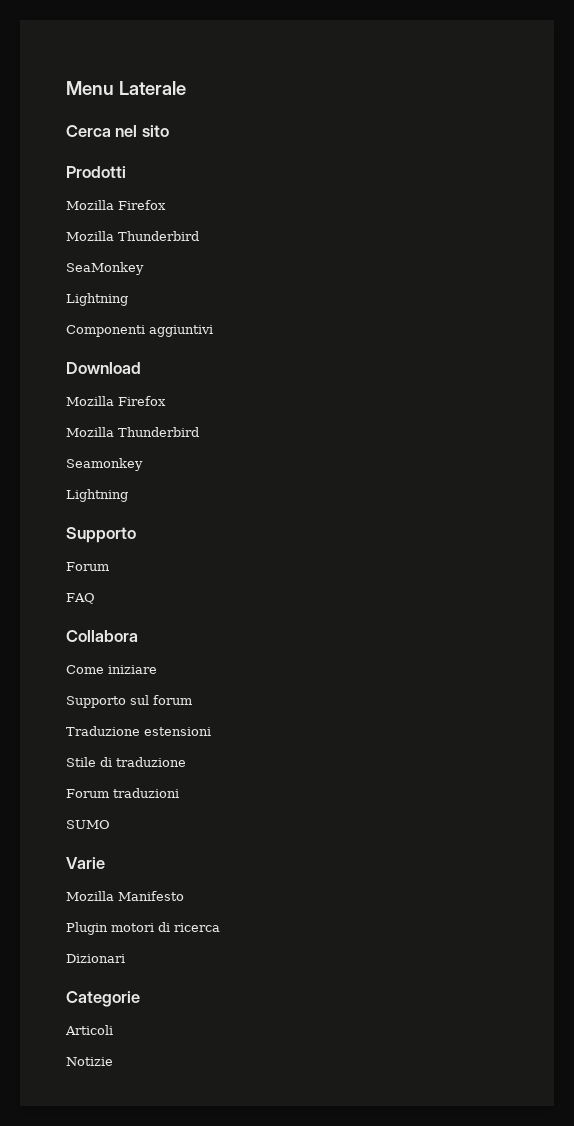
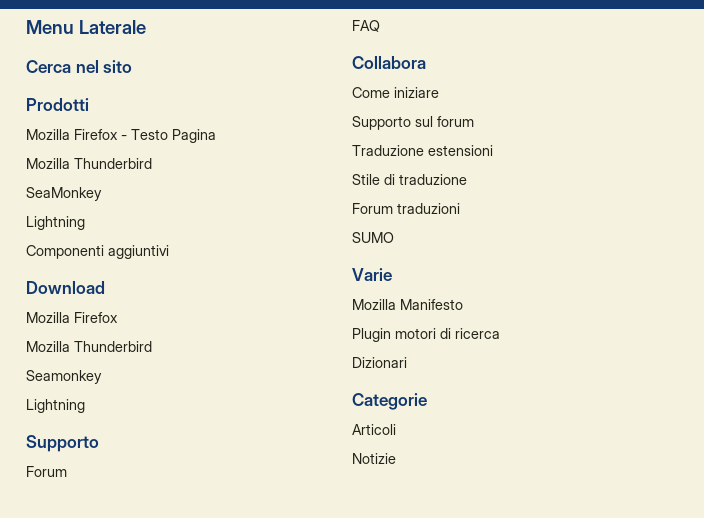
  Prodotti
- Mozilla Firefox
+ Mozilla Firefox - Testo Pagina

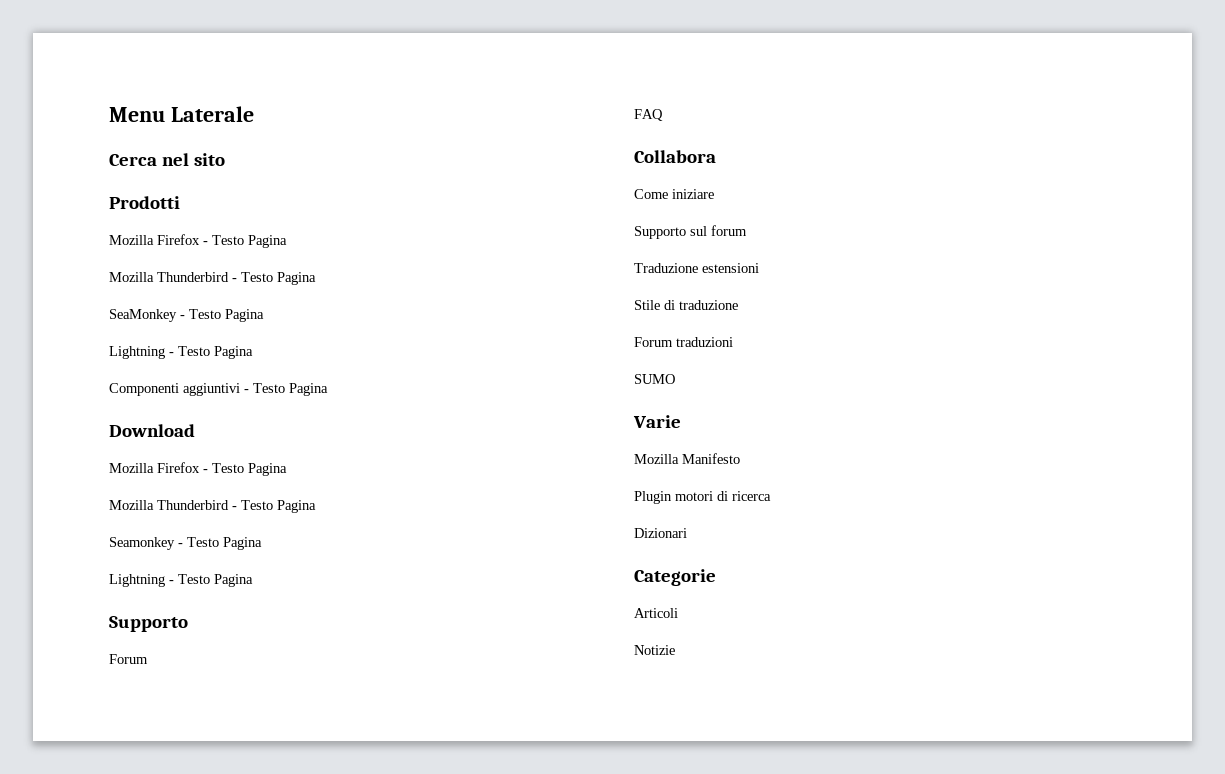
  Prodotti
  Mozilla Firefox - Testo Pagina
- Mozilla Thunderbird
- SeaMonkey
- Lightning
+ Mozilla Thunderbird - Testo Pagina
+ SeaMonkey - Testo Pagina
+ Lightning - Testo Pagina
- Componenti aggiuntivi
+ Componenti aggiuntivi - Testo Pagina
  Download
- Mozilla Firefox
- Mozilla Thunderbird
- Seamonkey
- Lightning
+ Mozilla Firefox - Testo Pagina
+ Mozilla Thunderbird - Testo Pagina
+ Seamonkey - Testo Pagina
+ Lightning - Testo Pagina

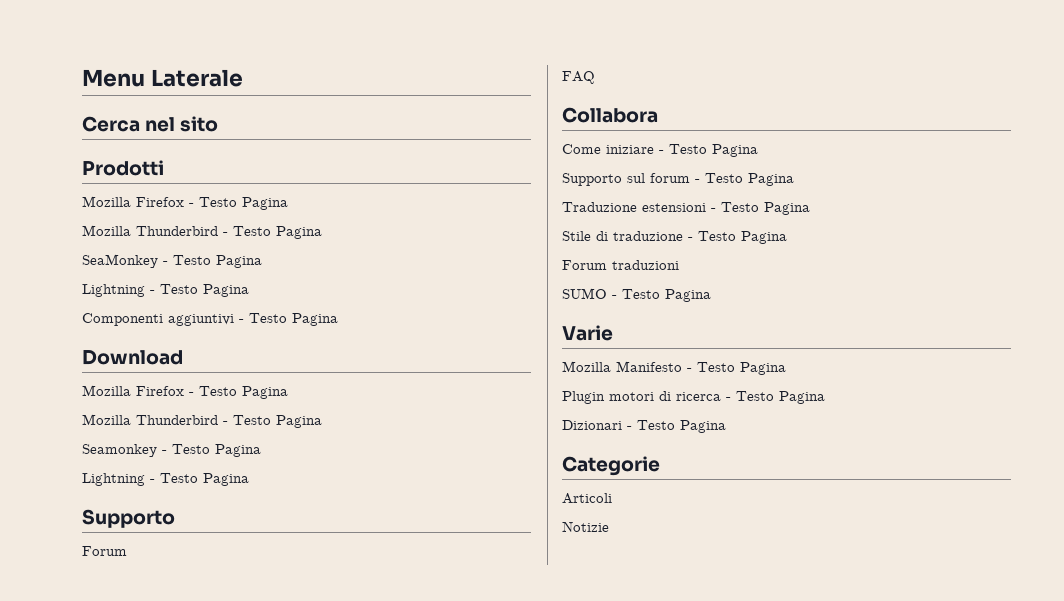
- Come iniziare
+ Come iniziare - Testo Pagina
- Supporto sul forum
+ Supporto sul forum - Testo Pagina
- Traduzione estensioni
+ Traduzione estensioni - Testo Pagina
- Stile di traduzione
+ Stile di traduzione - Testo Pagina
- SUMO
+ SUMO - Testo Pagina
- Mozilla Manifesto
+ Mozilla Manifesto - Testo Pagina
- Plugin motori di ricerca
- Dizionari
+ Plugin motori di ricerca - Testo Pagina
+ Dizionari - Testo Pagina

